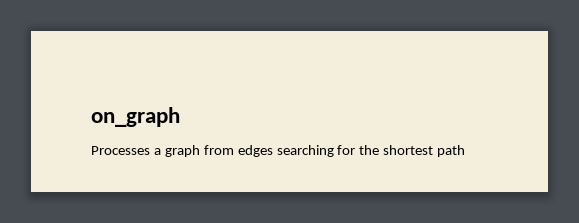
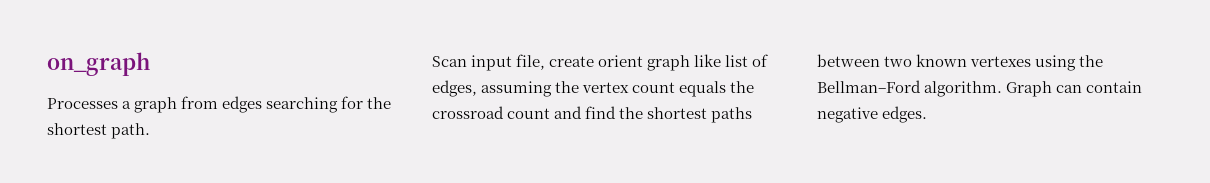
- Processes a graph from edges searching for the shortest path
+ Processes a graph from edges searching for the shortest path.
+ Scan input file, create orient graph like list of edges, assuming the vertex count equals the crossroad count and find the shortest paths between two known vertexes using the Bellman–Ford algorithm. Graph can contain negative edges.

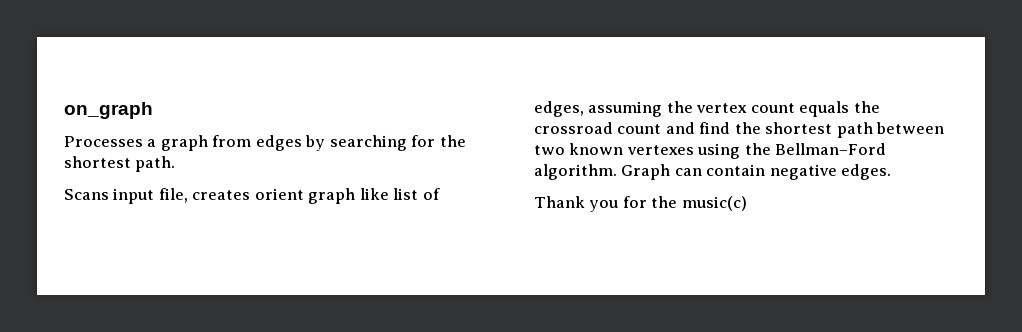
- Processes a graph from edges searching for the shortest path.
+ Processes a graph from edges by searching for the shortest path.
- Scan input file, create orient graph like list of edges, assuming the vertex count equals the crossroad count and find the shortest paths between two known vertexes using the Bellman–Ford algorithm.
+ Scans input file, creates orient graph like list of edges, assuming the vertex count equals the crossroad count and find the shortest path between two known vertexes using the Bellman–Ford algorithm.
+ Thank you for the music(c)

